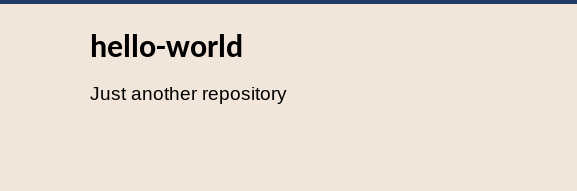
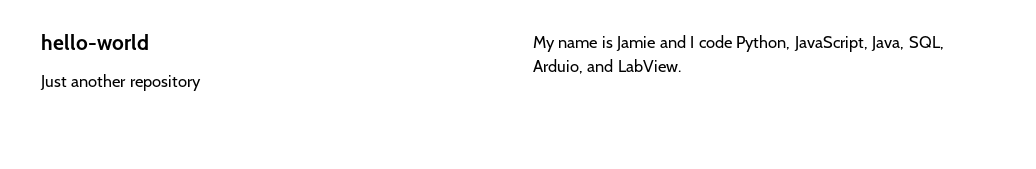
+ My name is Jamie and I code Python, JavaScript, Java, SQL, Arduio, and LabView.

